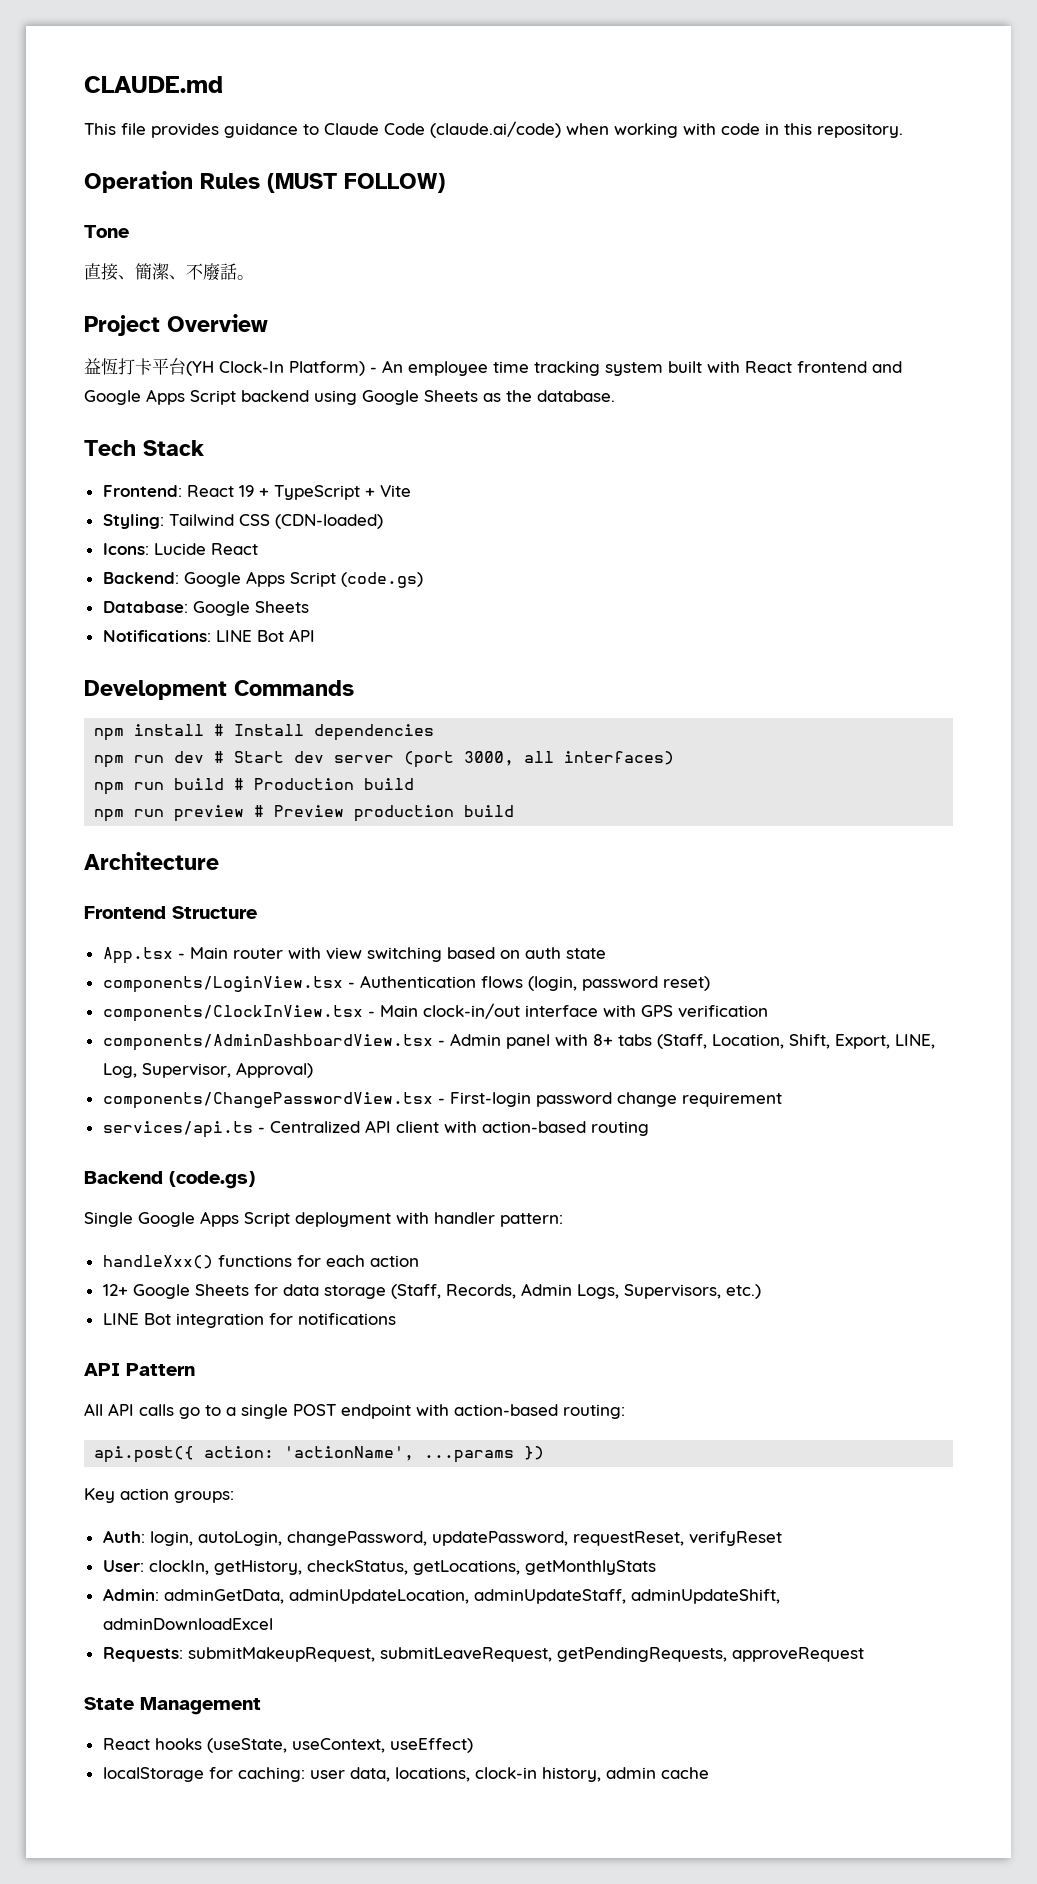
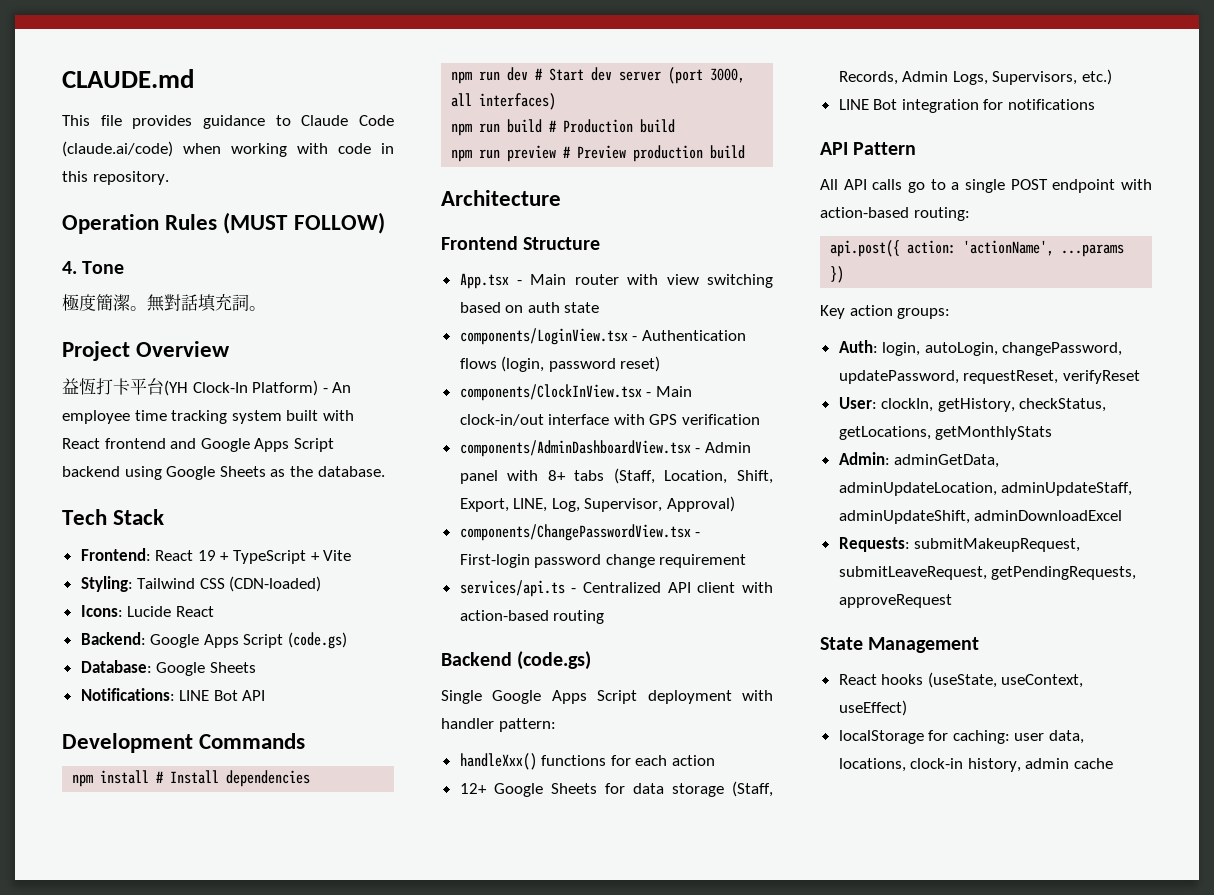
- Tone
+ 4. Tone
- 直接、簡潔、不廢話。
+ 極度簡潔。無對話填充詞。

